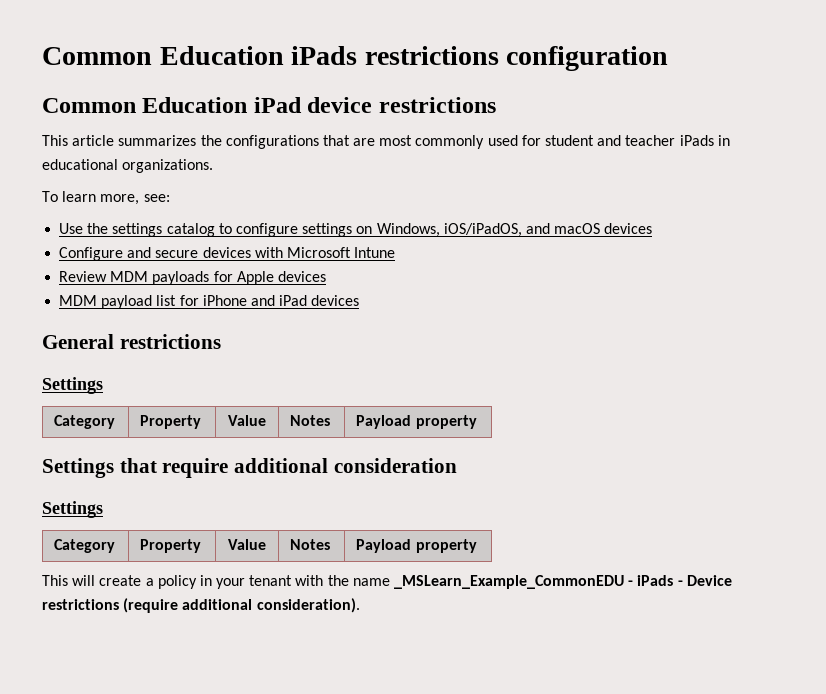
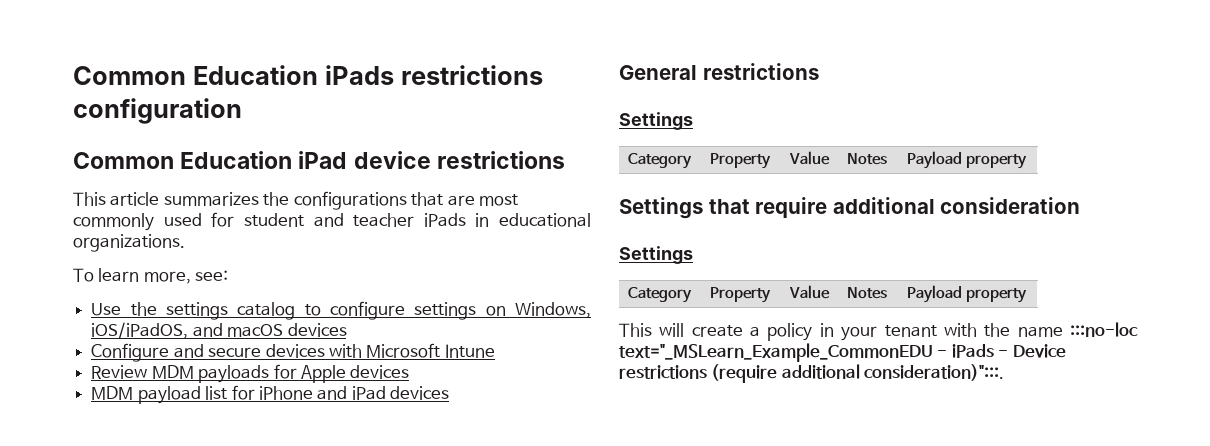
- This will create a policy in your tenant with the name _MSLearn_Example_CommonEDU - iPads - Device restrictions (require additional consideration).
+ This will create a policy in your tenant with the name :::no-loc text="_MSLearn_Example_CommonEDU - iPads - Device restrictions (require additional consideration)":::.

